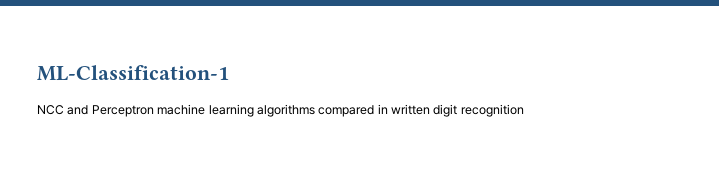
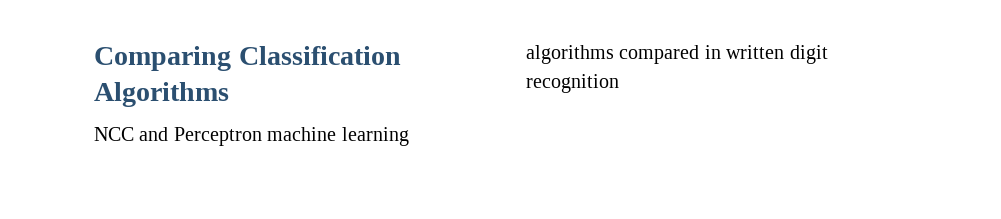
- ML-Classification-1
+ Comparing Classification Algorithms

